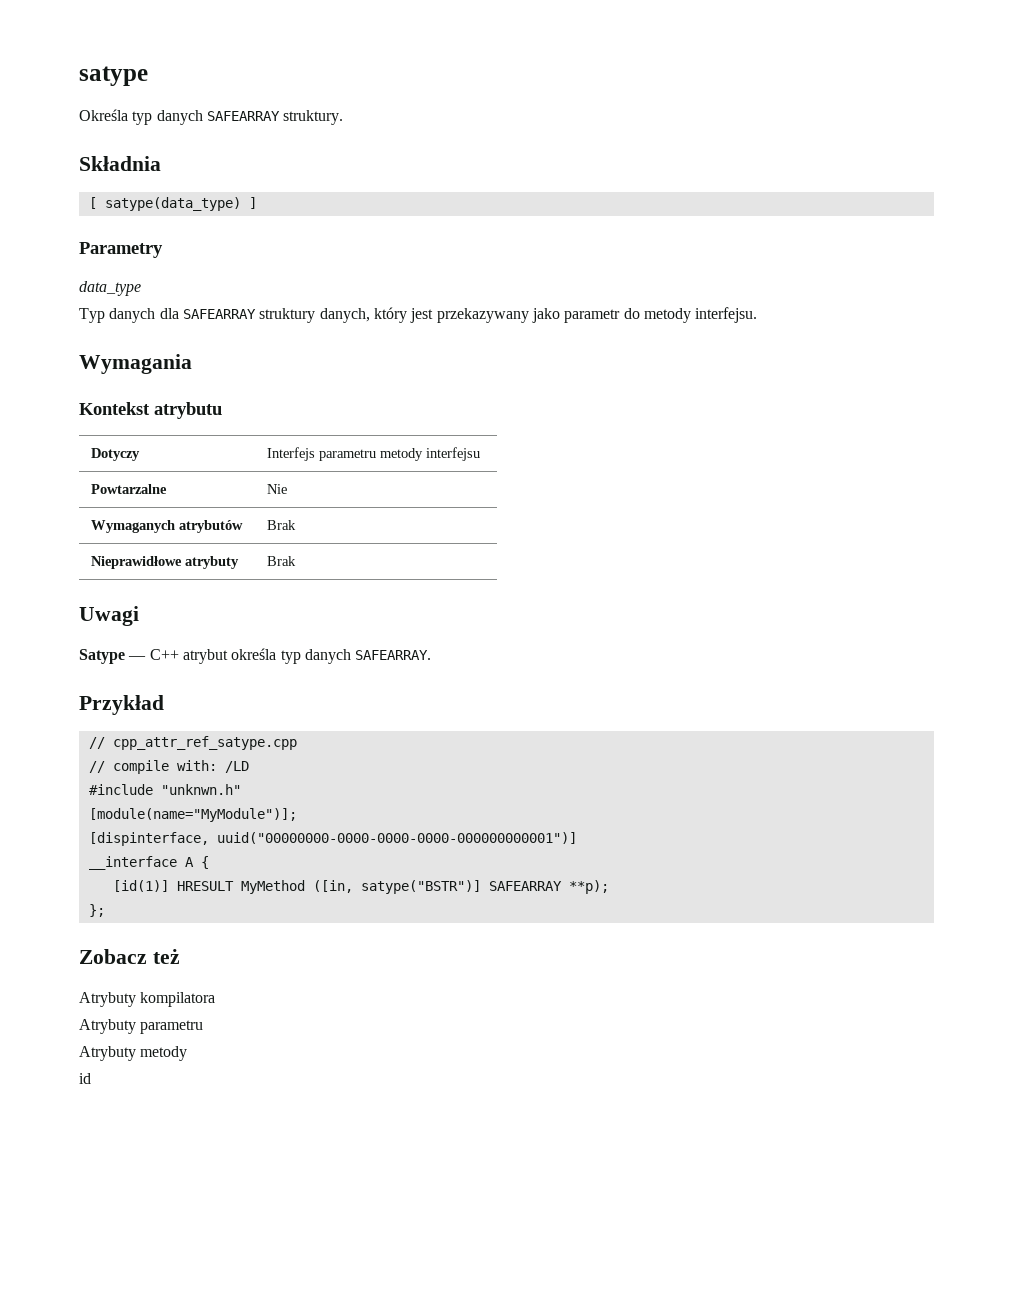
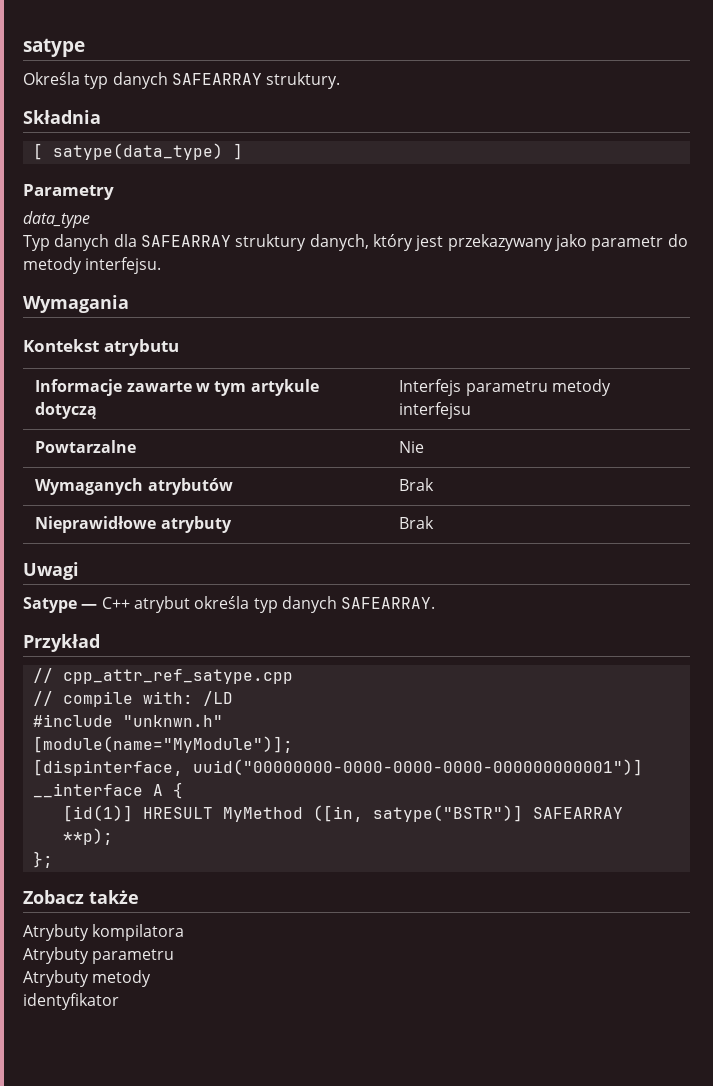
- Dotyczy | Interfejs parametru metody interfejsu
+ Informacje zawarte w tym artykule dotyczą | Interfejs parametru metody interfejsu
- Zobacz też
+ Zobacz także
- id
+ identyfikator

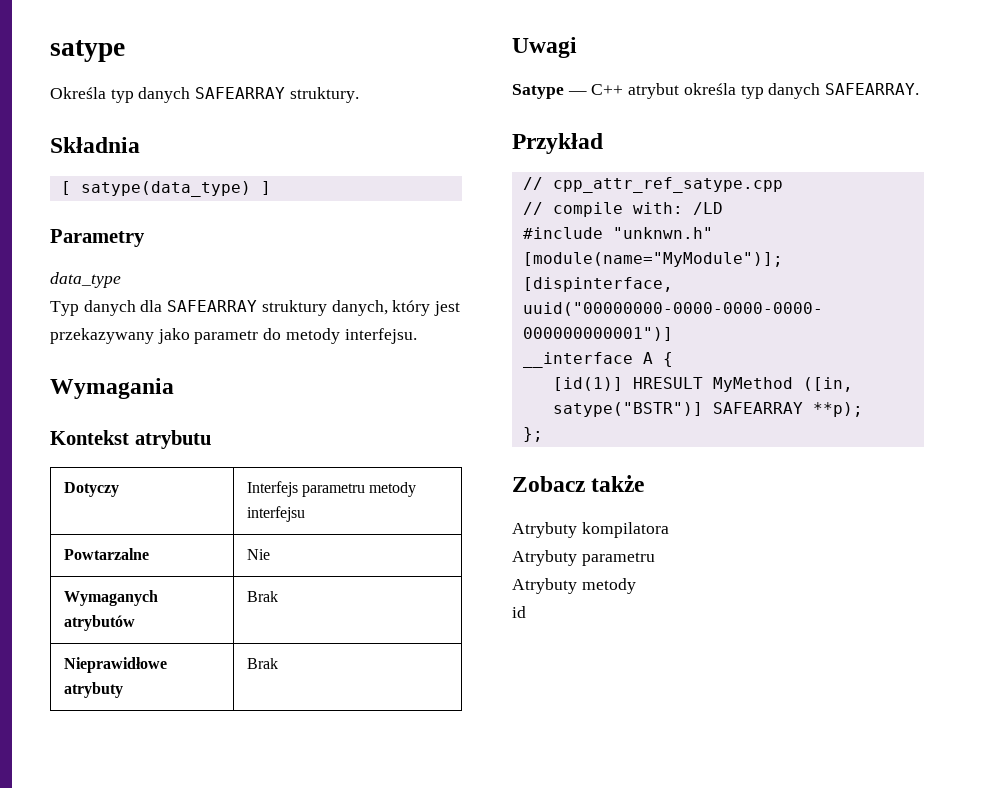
- Informacje zawarte w tym artykule dotyczą | Interfejs parametru metody interfejsu
+ Dotyczy | Interfejs parametru metody interfejsu
- identyfikator
+ id

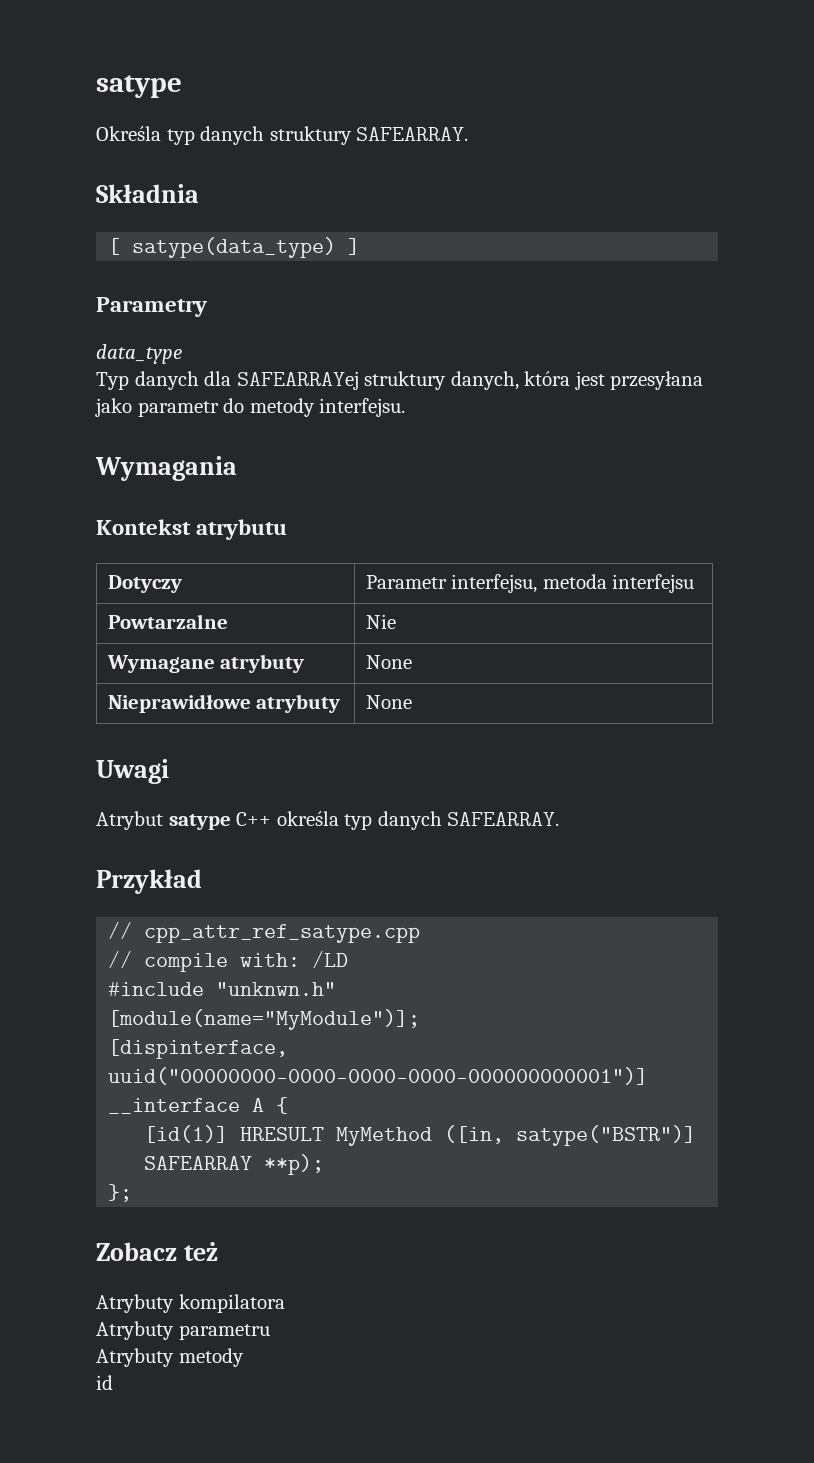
- Określa typ danych SAFEARRAY struktury.
+ Określa typ danych struktury SAFEARRAY.
- Typ danych dla SAFEARRAY struktury danych, który jest przekazywany jako parametr do metody interfejsu.
+ Typ danych dla SAFEARRAYej struktury danych, która jest przesyłana jako parametr do metody interfejsu.
- Dotyczy | Interfejs parametru metody interfejsu
+ Dotyczy | Parametr interfejsu, metoda interfejsu
- Wymaganych atrybutów | Brak
+ Wymagane atrybuty | None
- Nieprawidłowe atrybuty | Brak
+ Nieprawidłowe atrybuty | None
- Satype — C++ atrybut określa typ danych SAFEARRAY.
+ Atrybut satype C++ określa typ danych SAFEARRAY.
- Zobacz także
+ Zobacz też

